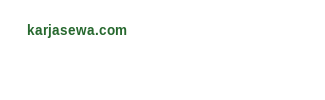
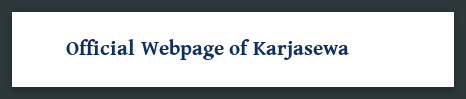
- karjasewa.com
+ Official Webpage of Karjasewa

